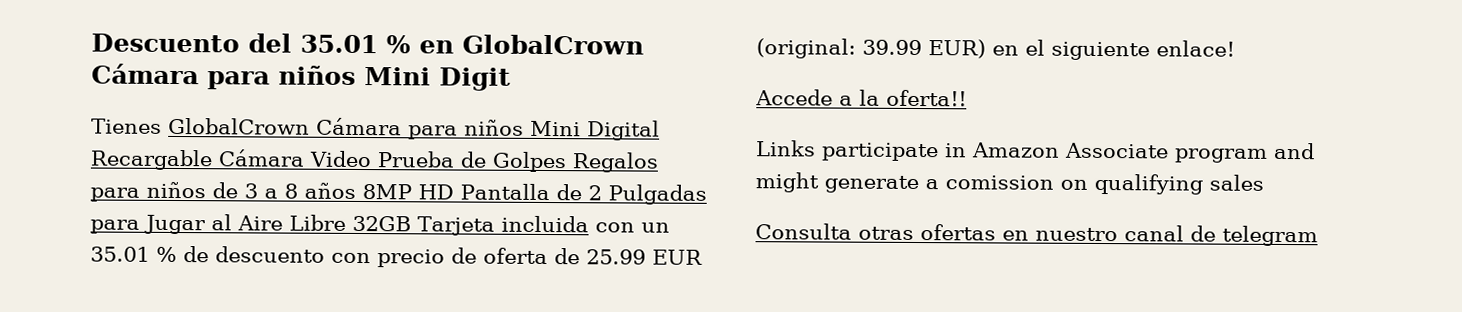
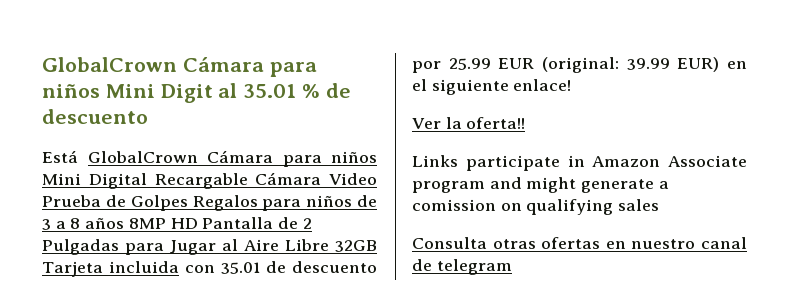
- Descuento del 35.01 % en GlobalCrown Cámara para niños Mini Digit
- Tienes GlobalCrown Cámara para niños Mini Digital Recargable Cámara Video Prueba de Golpes Regalos para niños de 3 a 8 años 8MP HD Pantalla de 2 Pulgadas para Jugar al Aire Libre 32GB Tarjeta incluida con un 35.01 % de descuento con precio de oferta de 25.99 EUR (original: 39.99 EUR) en el siguiente enlace!
+ GlobalCrown Cámara para niños Mini Digit al 35.01 % de descuento
+ Está GlobalCrown Cámara para niños Mini Digital Recargable Cámara Video Prueba de Golpes Regalos para niños de 3 a 8 años 8MP HD Pantalla de 2 Pulgadas para Jugar al Aire Libre 32GB Tarjeta incluida con 35.01 de descuento por 25.99 EUR (original: 39.99 EUR) en el siguiente enlace!
- Accede a la oferta!!
+ Ver la oferta!!

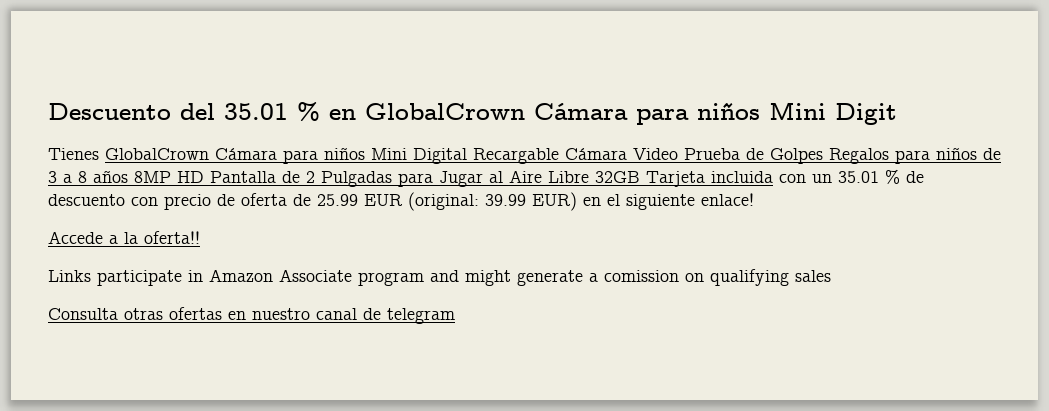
- GlobalCrown Cámara para niños Mini Digit al 35.01 % de descuento
- Está GlobalCrown Cámara para niños Mini Digital Recargable Cámara Video Prueba de Golpes Regalos para niños de 3 a 8 años 8MP HD Pantalla de 2 Pulgadas para Jugar al Aire Libre 32GB Tarjeta incluida con 35.01 de descuento por 25.99 EUR (original: 39.99 EUR) en el siguiente enlace!
+ Descuento del 35.01 % en GlobalCrown Cámara para niños Mini Digit
+ Tienes GlobalCrown Cámara para niños Mini Digital Recargable Cámara Video Prueba de Golpes Regalos para niños de 3 a 8 años 8MP HD Pantalla de 2 Pulgadas para Jugar al Aire Libre 32GB Tarjeta incluida con un 35.01 % de descuento con precio de oferta de 25.99 EUR (original: 39.99 EUR) en el siguiente enlace!
- Ver la oferta!!
+ Accede a la oferta!!

